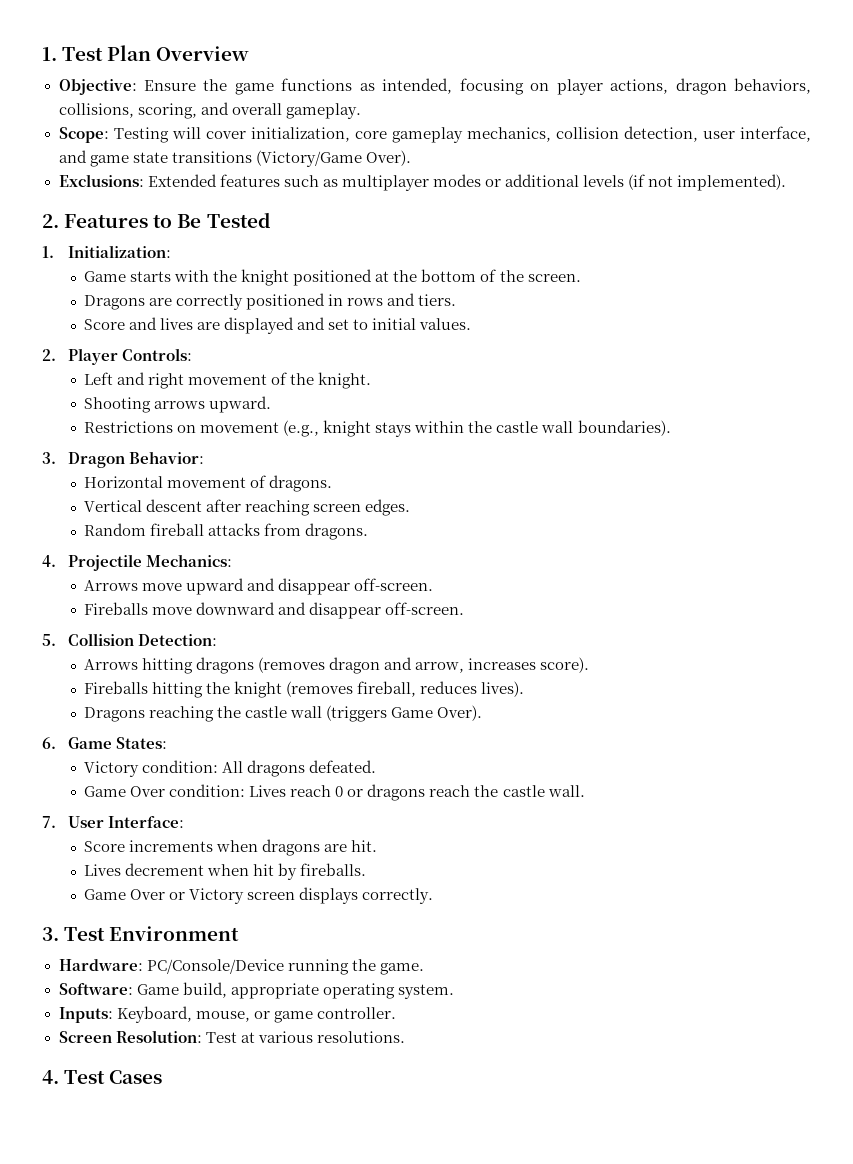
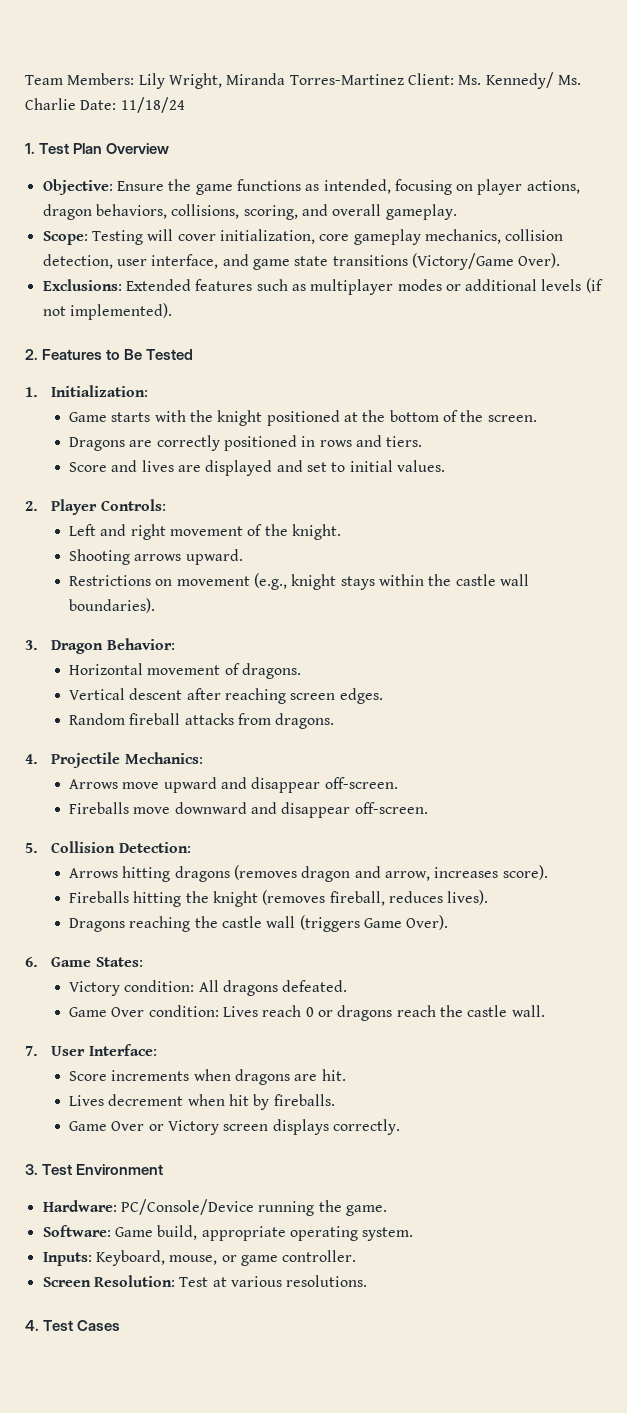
+ Team Members: Lily Wright, Miranda Torres-Martinez Client: Ms. Kennedy/ Ms. Charlie Date: 11/18/24

